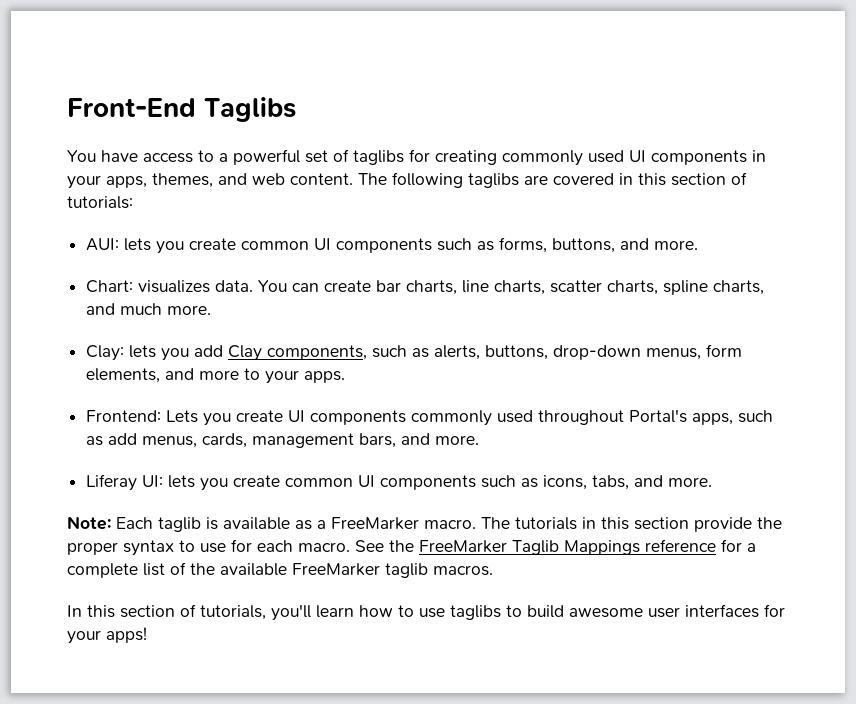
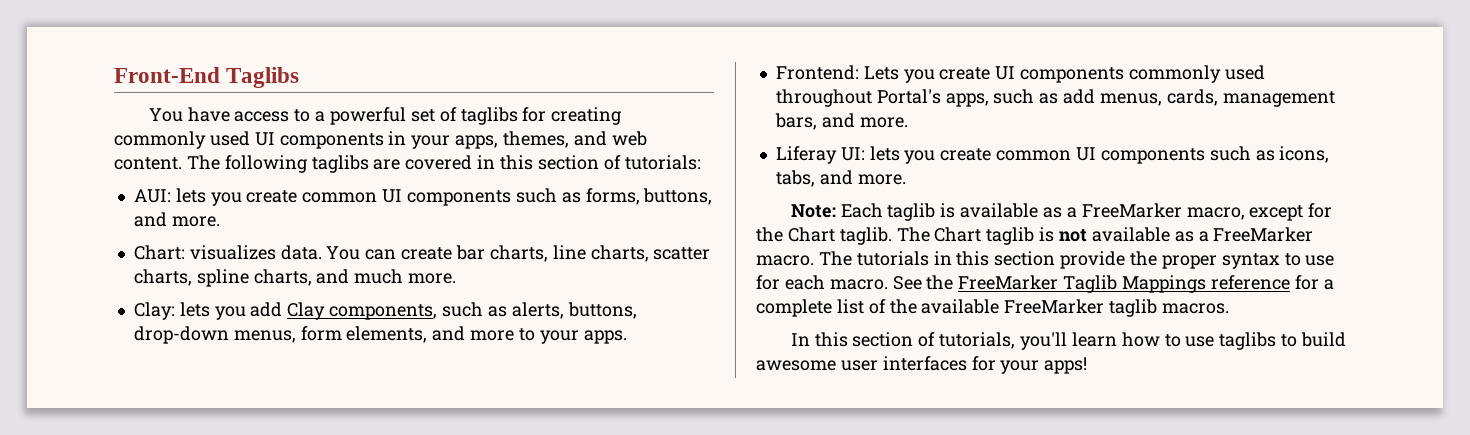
- Note: Each taglib is available as a FreeMarker macro.
+ Note: Each taglib is available as a FreeMarker macro, except for the Chart taglib. The Chart taglib is not available as a FreeMarker macro.

